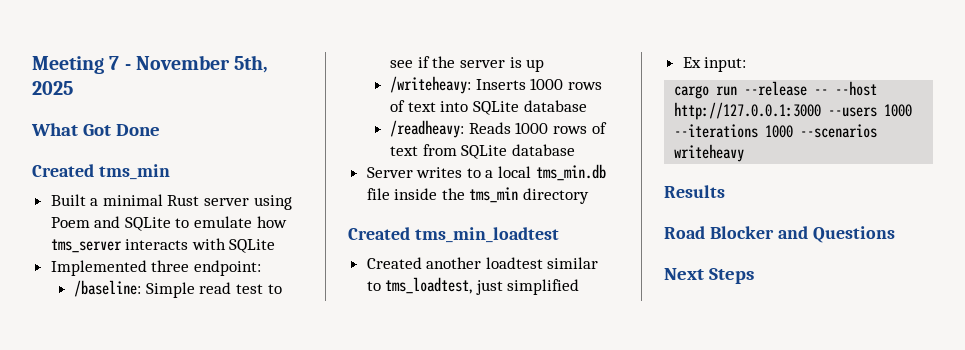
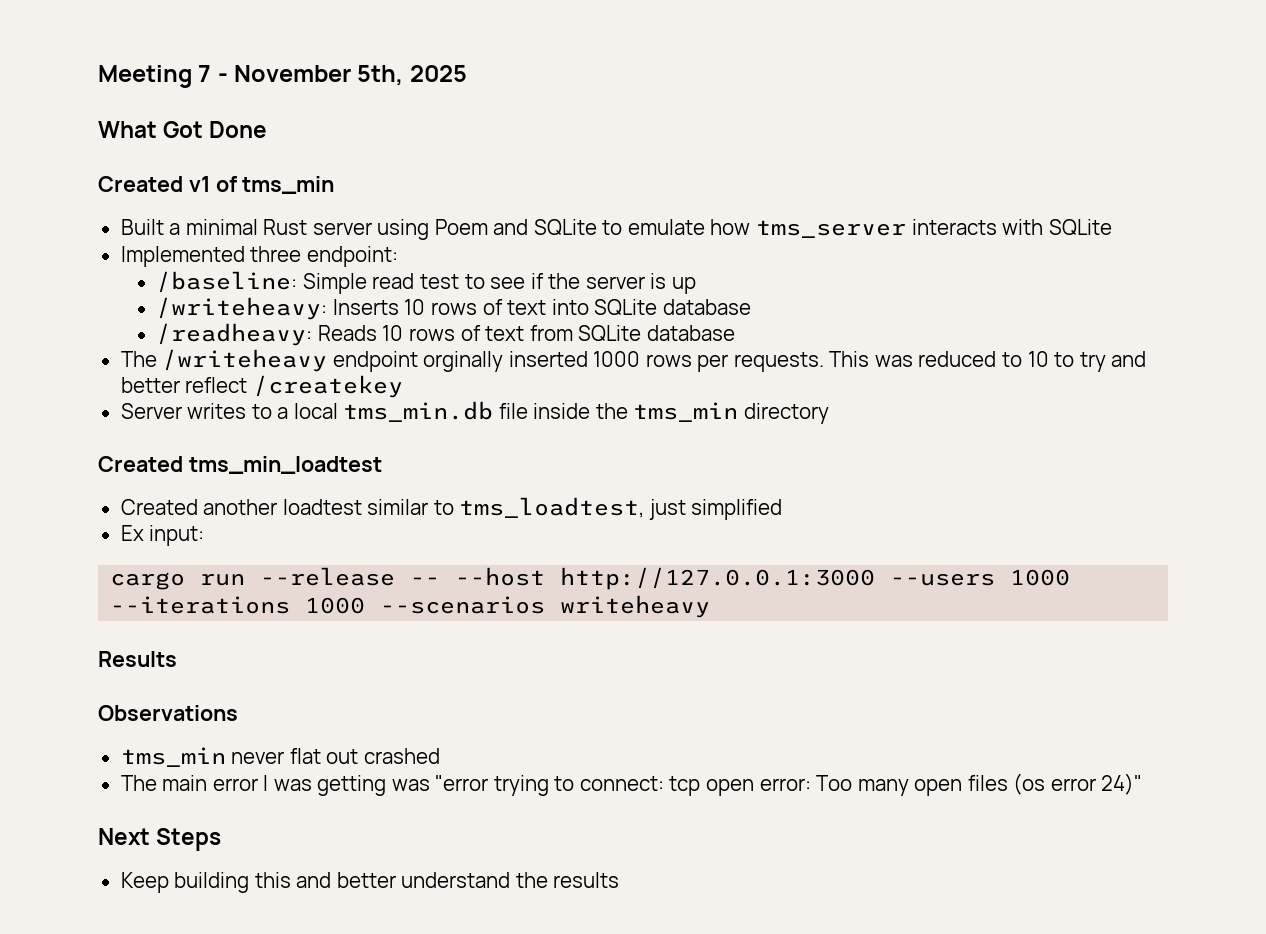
- Created tms_min
+ Created v1 of tms_min
- /writeheavy: Inserts 1000 rows of text into SQLite database
+ /writeheavy: Inserts 10 rows of text into SQLite database
- /readheavy: Reads 1000 rows of text from SQLite database
+ /readheavy: Reads 10 rows of text from SQLite database
+ The /writeheavy endpoint orginally inserted 1000 rows per requests. This was reduced to 10 to try and better reflect /createkey
- Road Blocker and Questions
+ Observations
+ tms_min never flat out crashed
+ The main error I was getting was "error trying to connect: tcp open error: Too many open files (os error 24)"
  Next Steps
+ Keep building this and better understand the results

